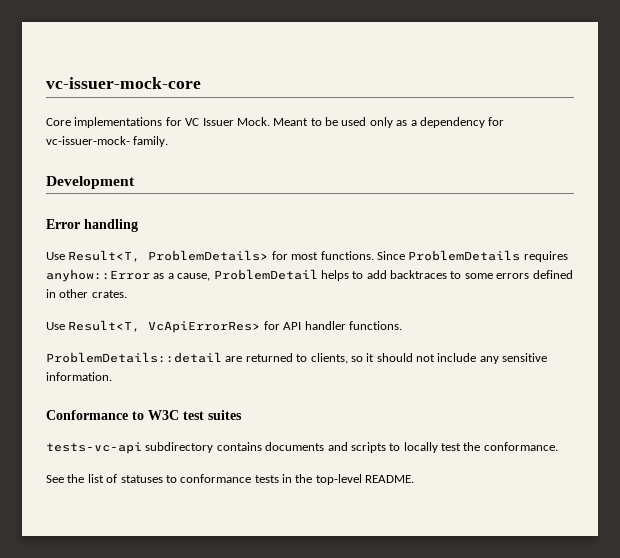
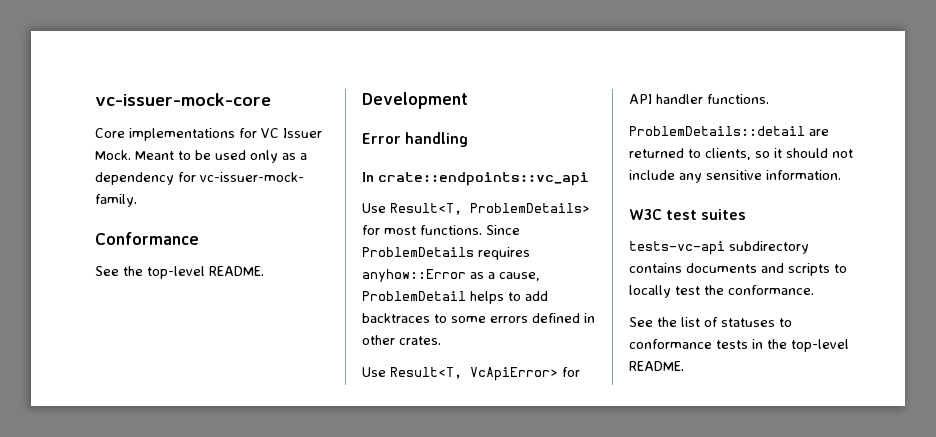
+ Conformance
+ See the top-level README.
+ In crate::endpoints::vc_api
- Use Result<T, VcApiErrorRes> for API handler functions.
+ Use Result<T, VcApiError> for API handler functions.
- Conformance to W3C test suites
+ W3C test suites

